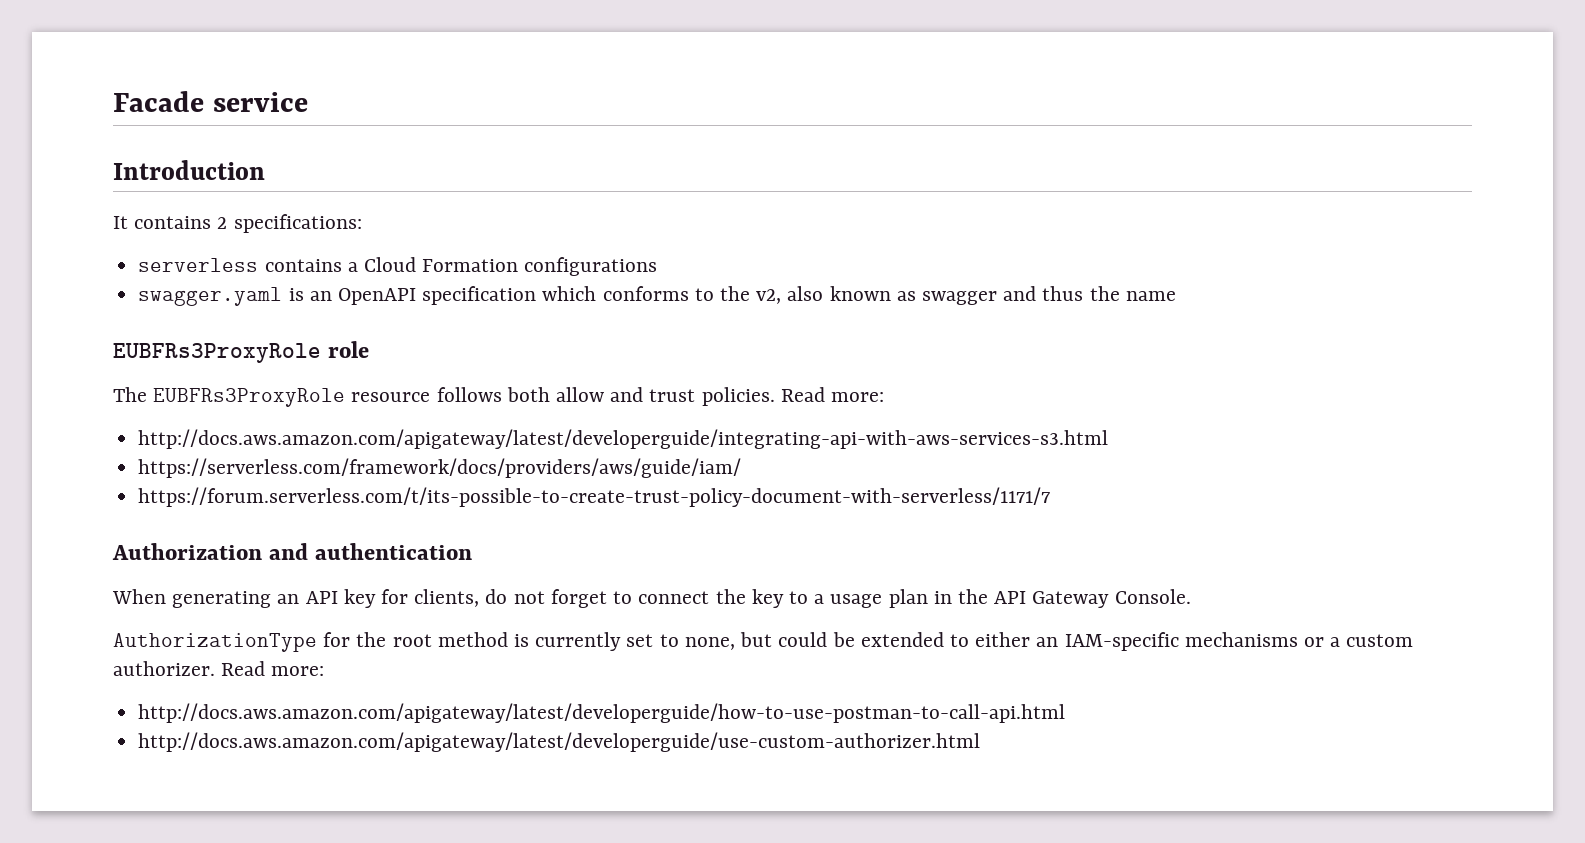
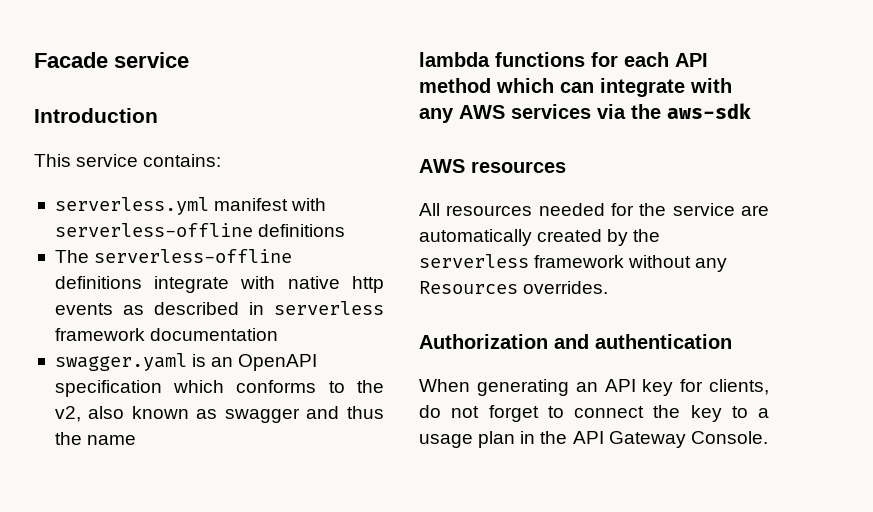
- It contains 2 specifications:
- serverless contains a Cloud Formation configurations
+ This service contains:
+ serverless.yml manifest with serverless-offline definitions
+ The serverless-offline definitions integrate with native http events as described in serverless framework documentation
- EUBFRs3ProxyRole role
- The EUBFRs3ProxyRole resource follows both allow and trust policies. Read more:
- http://docs.aws.amazon.com/apigateway/latest/developerguide/integrating-api-with-aws-services-s3.html
- https://serverless.com/framework/docs/providers/aws/guide/iam/
- https://forum.serverless.com/t/its-possible-to-create-trust-policy-document-with-serverless/1171/7
+ lambda functions for each API method which can integrate with any AWS services via the aws-sdk
+ AWS resources
+ All resources needed for the service are automatically created by the serverless framework without any Resources overrides.
- AuthorizationType for the root method is currently set to none, but could be extended to either an IAM-specific mechanisms or a custom authorizer. Read more:
- http://docs.aws.amazon.com/apigateway/latest/developerguide/how-to-use-postman-to-call-api.html
- http://docs.aws.amazon.com/apigateway/latest/developerguide/use-custom-authorizer.html

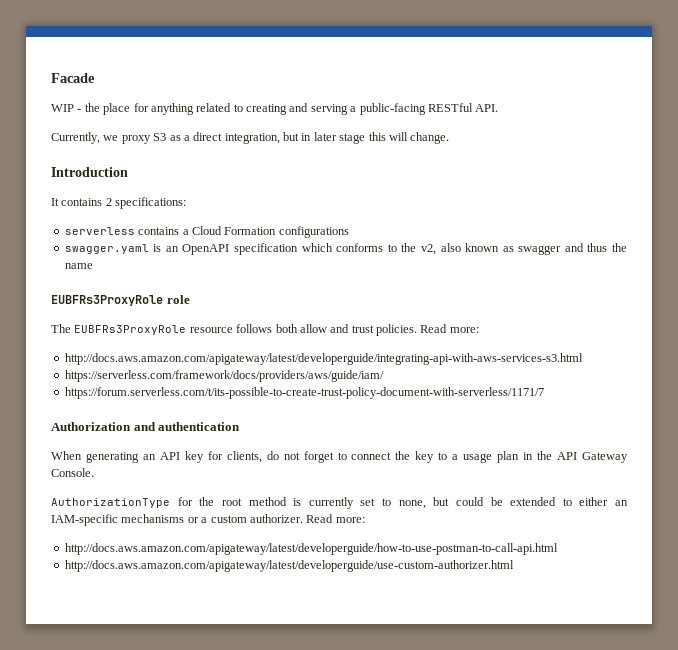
- Facade service
+ Facade
+ WIP - the place for anything related to creating and serving a public-facing RESTful API.
+ Currently, we proxy S3 as a direct integration, but in later stage this will change.
  Introduction
- This service contains:
- serverless.yml manifest with serverless-offline definitions
- The serverless-offline definitions integrate with native http events as described in serverless framework documentation
+ It contains 2 specifications:
+ serverless contains a Cloud Formation configurations
- lambda functions for each API method which can integrate with any AWS services via the aws-sdk
- AWS resources
- All resources needed for the service are automatically created by the serverless framework without any Resources overrides.
+ EUBFRs3ProxyRole role
+ The EUBFRs3ProxyRole resource follows both allow and trust policies. Read more:
+ http://docs.aws.amazon.com/apigateway/latest/developerguide/integrating-api-with-aws-services-s3.html
+ https://serverless.com/framework/docs/providers/aws/guide/iam/
+ https://forum.serverless.com/t/its-possible-to-create-trust-policy-document-with-serverless/1171/7
+ AuthorizationType for the root method is currently set to none, but could be extended to either an IAM-specific mechanisms or a custom authorizer. Read more:
+ http://docs.aws.amazon.com/apigateway/latest/developerguide/how-to-use-postman-to-call-api.html
+ http://docs.aws.amazon.com/apigateway/latest/developerguide/use-custom-authorizer.html

